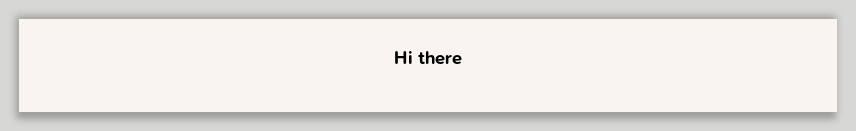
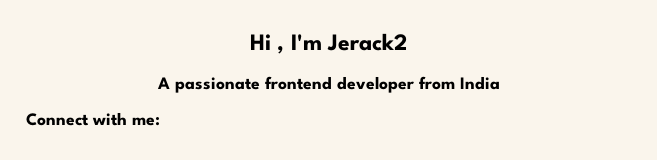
- Hi there
+ Hi , I'm Jerack2
+ A passionate frontend developer from India
+ Connect with me:

